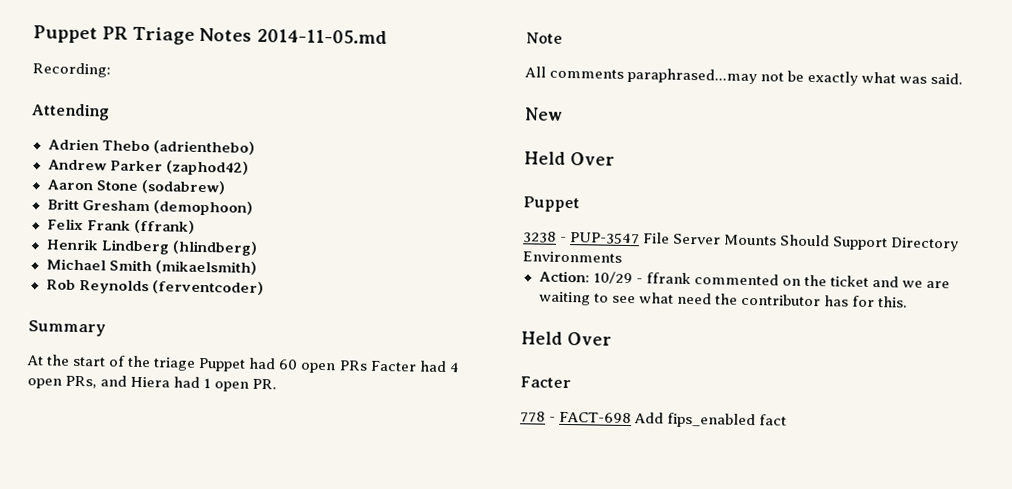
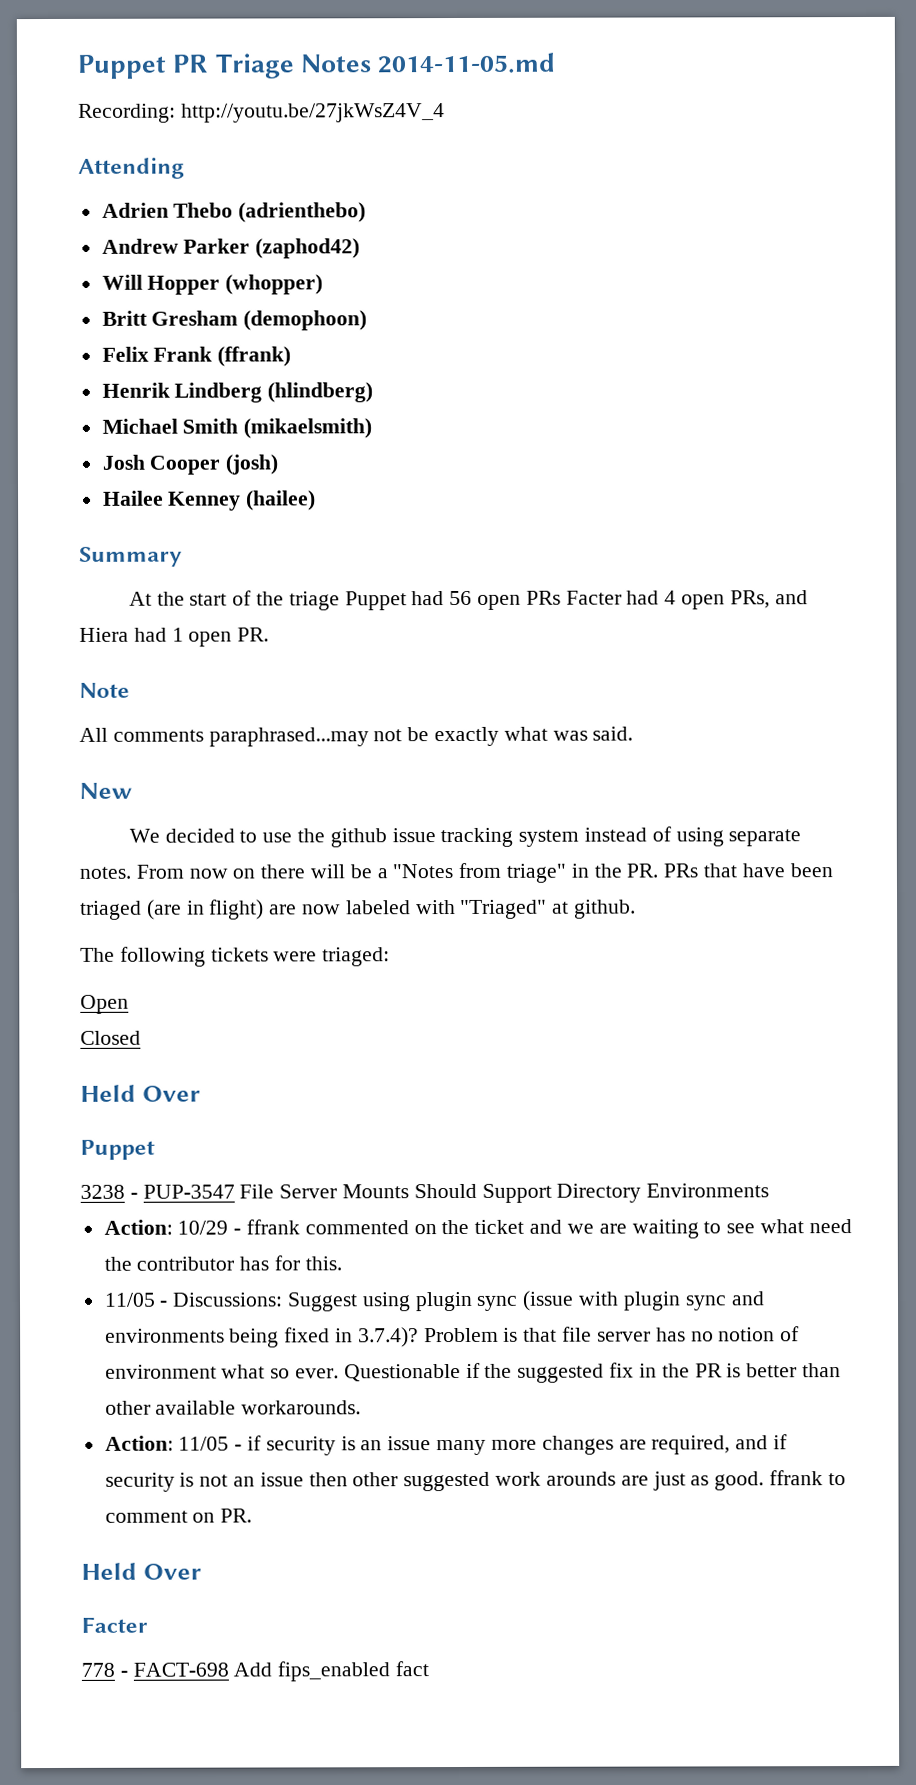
- Recording:
+ Recording: http://youtu.be/27jkWsZ4V_4
- Aaron Stone (sodabrew)
+ Will Hopper (whopper)
- Rob Reynolds (ferventcoder)
+ Josh Cooper (josh)
+ Hailee Kenney (hailee)
- At the start of the triage Puppet had 60 open PRs Facter had 4 open PRs, and Hiera had 1 open PR.
+ At the start of the triage Puppet had 56 open PRs Facter had 4 open PRs, and Hiera had 1 open PR.
+ We decided to use the github issue tracking system instead of using separate notes. From now on there will be a "Notes from triage" in the PR. PRs that have been triaged (are in flight) are now labeled with "Triaged" at github.
+ The following tickets were triaged:
+ Open
+ Closed
+ 11/05 - Discussions: Suggest using plugin sync (issue with plugin sync and environments being fixed in 3.7.4)? Problem is that file server has no notion of environment what so ever. Questionable if the suggested fix in the PR is better than other available workarounds.
+ Action: 11/05 - if security is an issue many more changes are required, and if security is not an issue then other suggested work arounds are just as good. ffrank to comment on PR.

